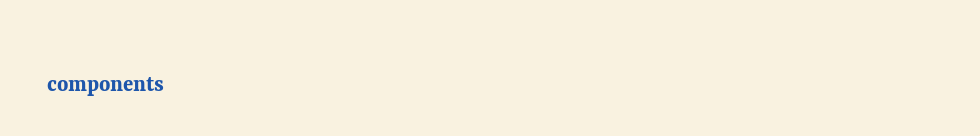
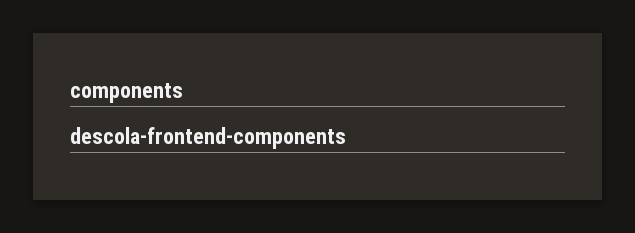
+ descola-frontend-components

